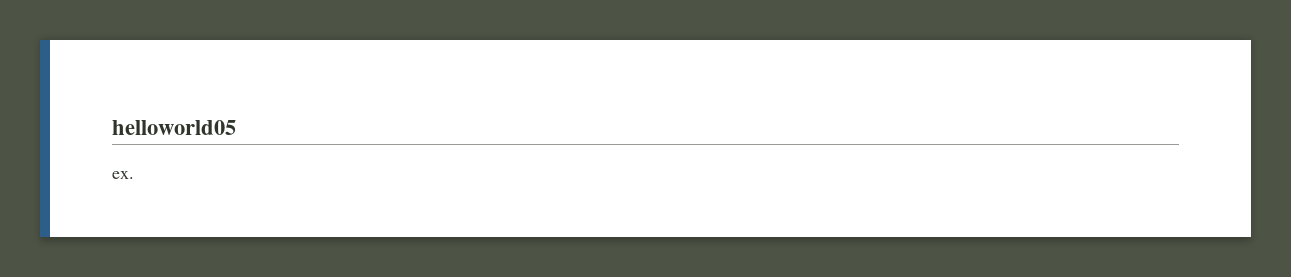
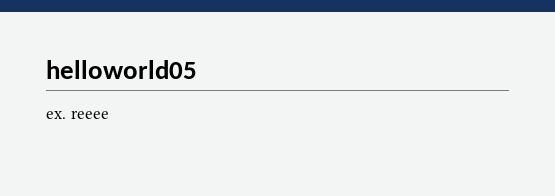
- ex.
+ ex. reeee

